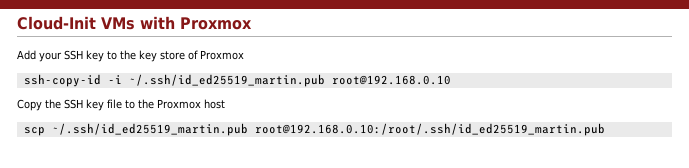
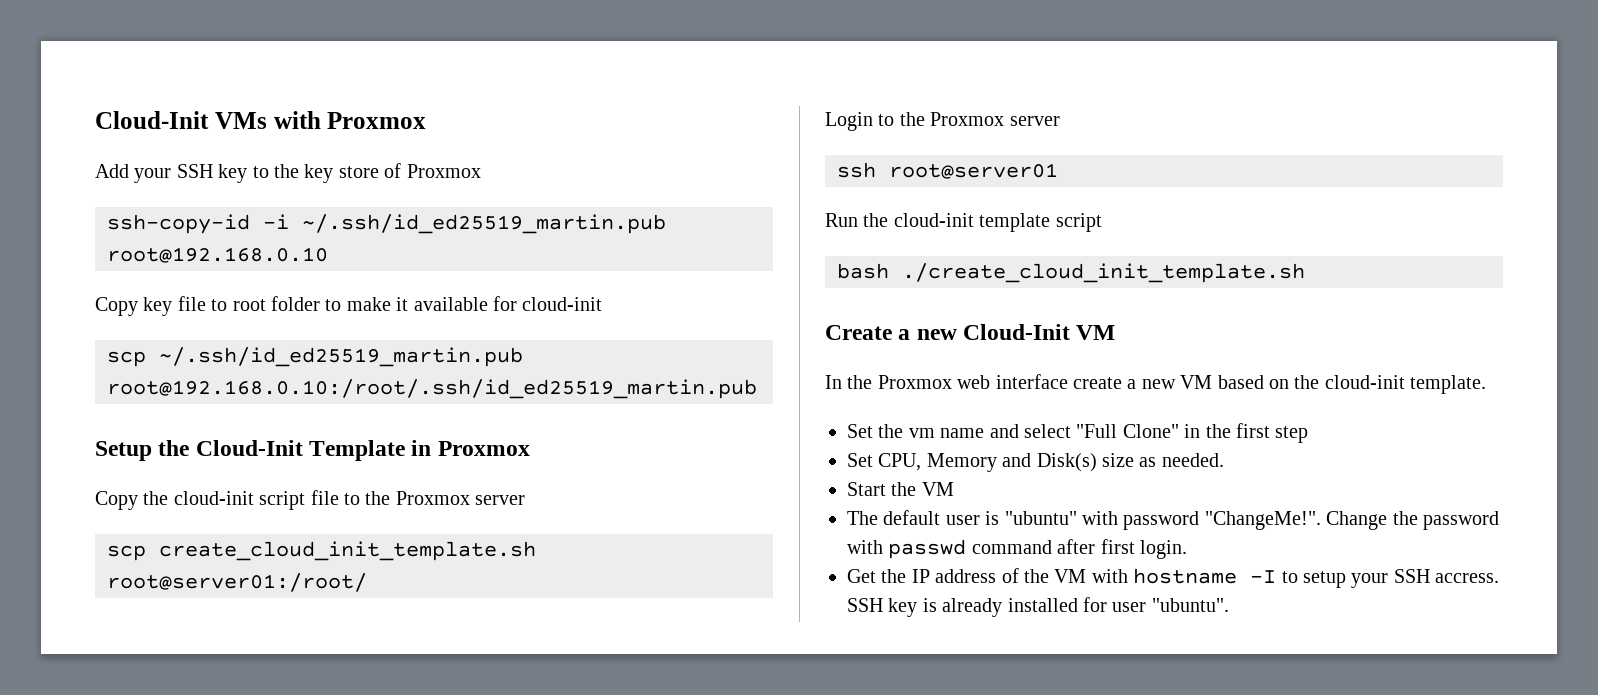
- Copy the SSH key file to the Proxmox host
+ Copy key file to root folder to make it available for cloud-init
  scp ~/.ssh/id_ed25519_martin.pub root@192.168.0.10:/root/.ssh/id_ed25519_martin.pub
+ Setup the Cloud-Init Template in Proxmox
+ Copy the cloud-init script file to the Proxmox server
+ scp create_cloud_init_template.sh root@server01:/root/
+ Login to the Proxmox server
+ ssh root@server01
+ Run the cloud-init template script
+ bash ./create_cloud_init_template.sh
+ Create a new Cloud-Init VM
+ In the Proxmox web interface create a new VM based on the cloud-init template.
+ Set the vm name and select "Full Clone" in the first step
+ Set CPU, Memory and Disk(s) size as needed.
+ Start the VM
+ The default user is "ubuntu" with password "ChangeMe!". Change the password with passwd command after first login.
+ Get the IP address of the VM with hostname -I to setup your SSH accress. SSH key is already installed for user "ubuntu".

